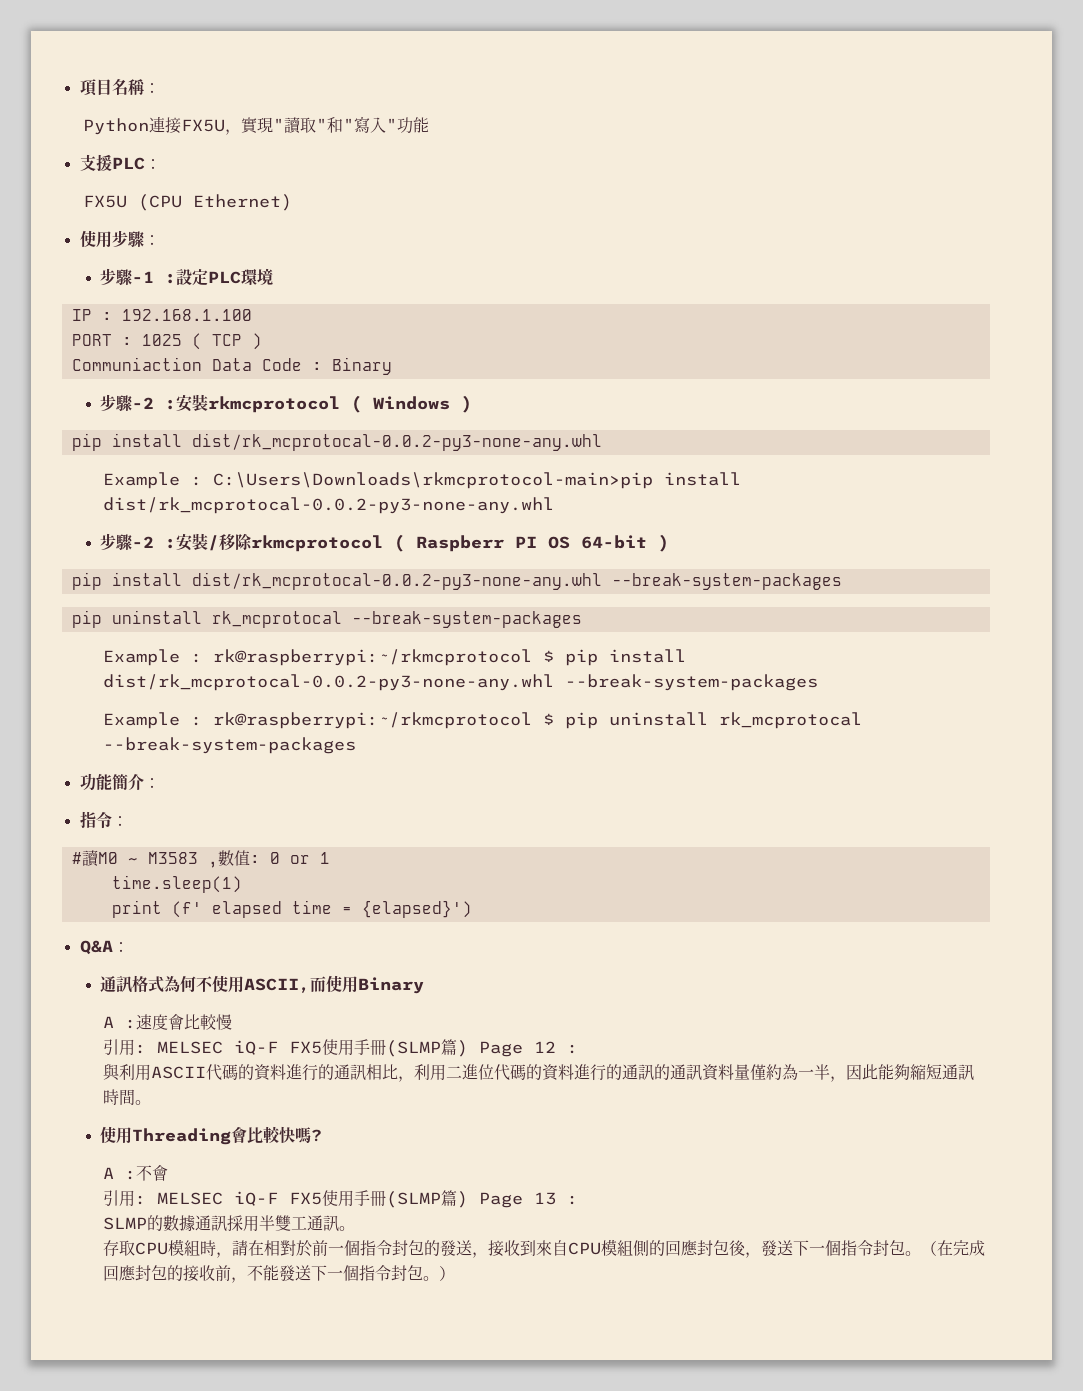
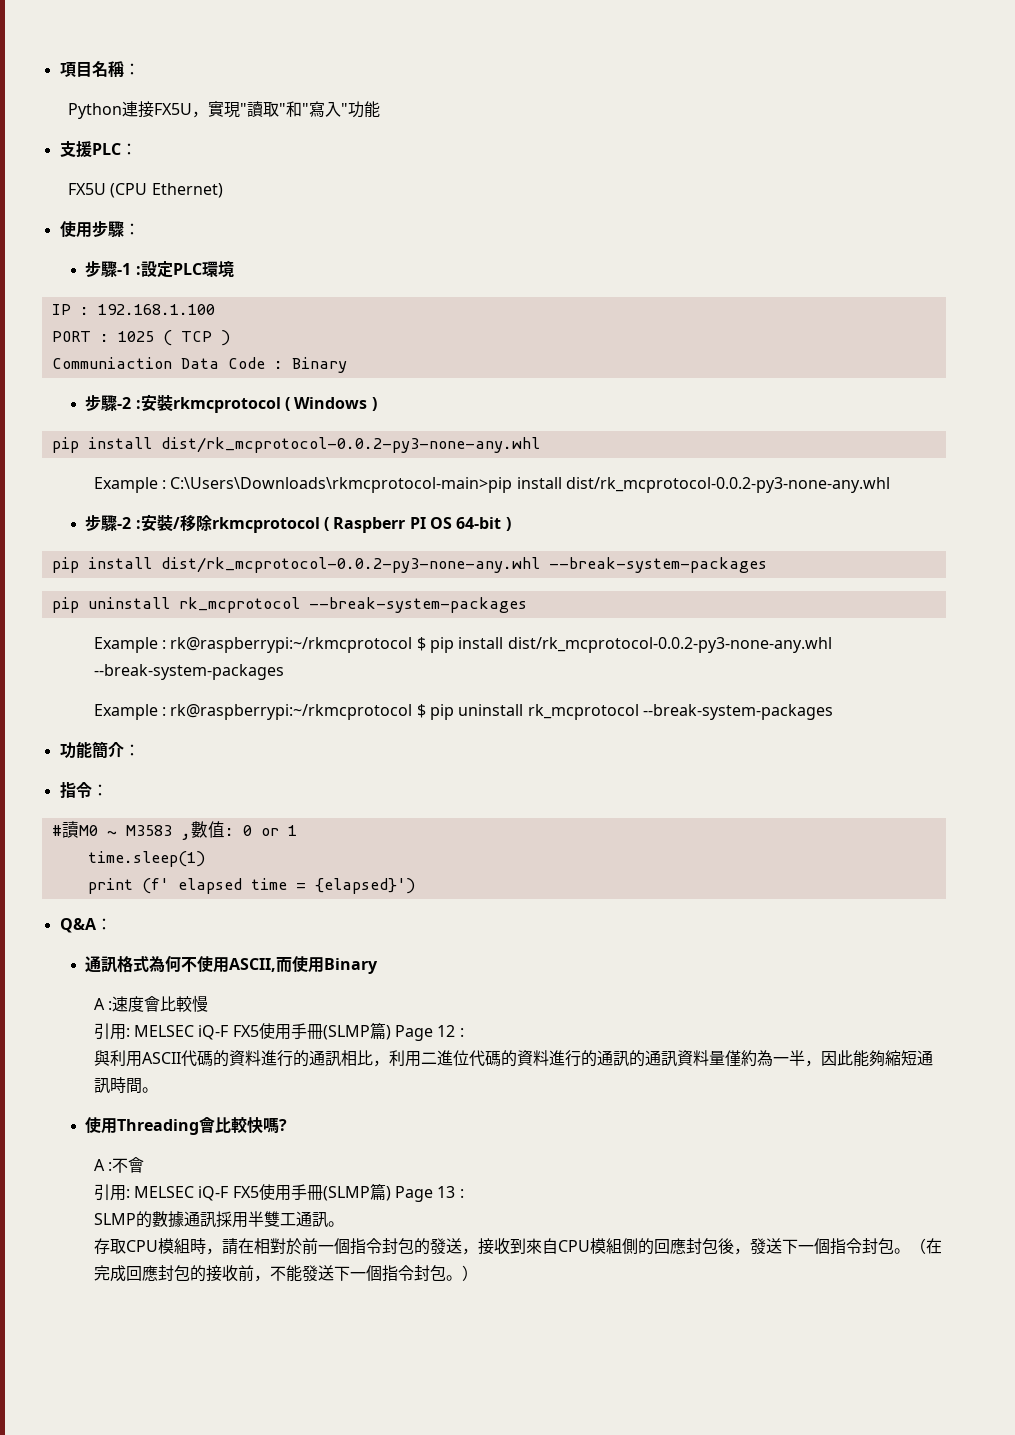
  步驟-2 :安裝rkmcprotocol ( Windows )
- pip install dist/rk_mcprotocal-0.0.2-py3-none-any.whl
+ pip install dist/rk_mcprotocol-0.0.2-py3-none-any.whl
- Example : C:\Users\Downloads\rkmcprotocol-main>pip install dist/rk_mcprotocal-0.0.2-py3-none-any.whl
+ Example : C:\Users\Downloads\rkmcprotocol-main>pip install dist/rk_mcprotocol-0.0.2-py3-none-any.whl
  步驟-2 :安裝/移除rkmcprotocol ( Raspberr PI OS 64-bit )
- pip install dist/rk_mcprotocal-0.0.2-py3-none-any.whl --break-system-packages
- pip uninstall rk_mcprotocal --break-system-packages
+ pip install dist/rk_mcprotocol-0.0.2-py3-none-any.whl --break-system-packages
+ pip uninstall rk_mcprotocol --break-system-packages
- Example : rk@raspberrypi:~/rkmcprotocol $ pip install dist/rk_mcprotocal-0.0.2-py3-none-any.whl --break-system-packages
+ Example : rk@raspberrypi:~/rkmcprotocol $ pip install dist/rk_mcprotocol-0.0.2-py3-none-any.whl --break-system-packages
- Example : rk@raspberrypi:~/rkmcprotocol $ pip uninstall rk_mcprotocal --break-system-packages
+ Example : rk@raspberrypi:~/rkmcprotocol $ pip uninstall rk_mcprotocol --break-system-packages

